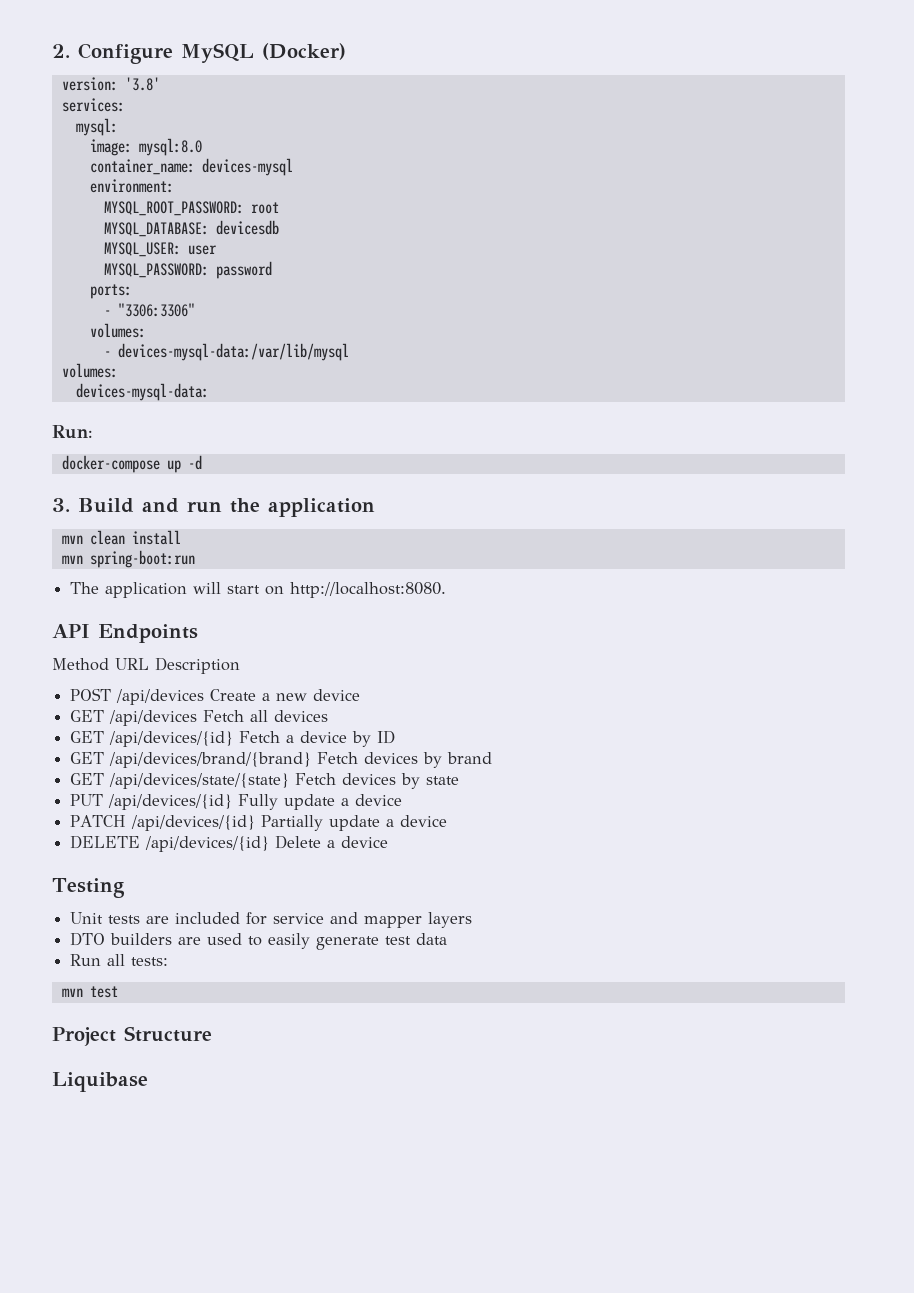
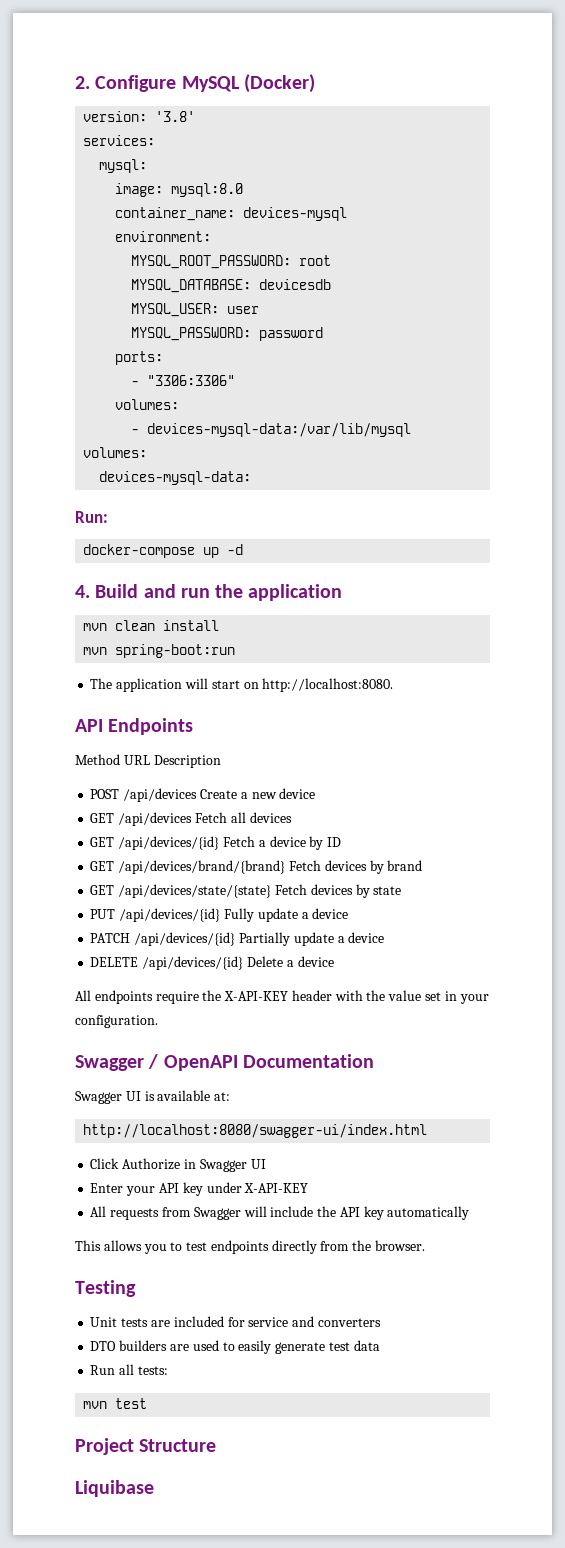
- 3. Build and run the application
+ 4. Build and run the application
+ All endpoints require the X-API-KEY header with the value set in your configuration.
+ Swagger / OpenAPI Documentation
+ Swagger UI is available at:
+ http://localhost:8080/swagger-ui/index.html
+ Click Authorize in Swagger UI
+ Enter your API key under X-API-KEY
+ All requests from Swagger will include the API key automatically
+ This allows you to test endpoints directly from the browser.
- Unit tests are included for service and mapper layers
+ Unit tests are included for service and converters

